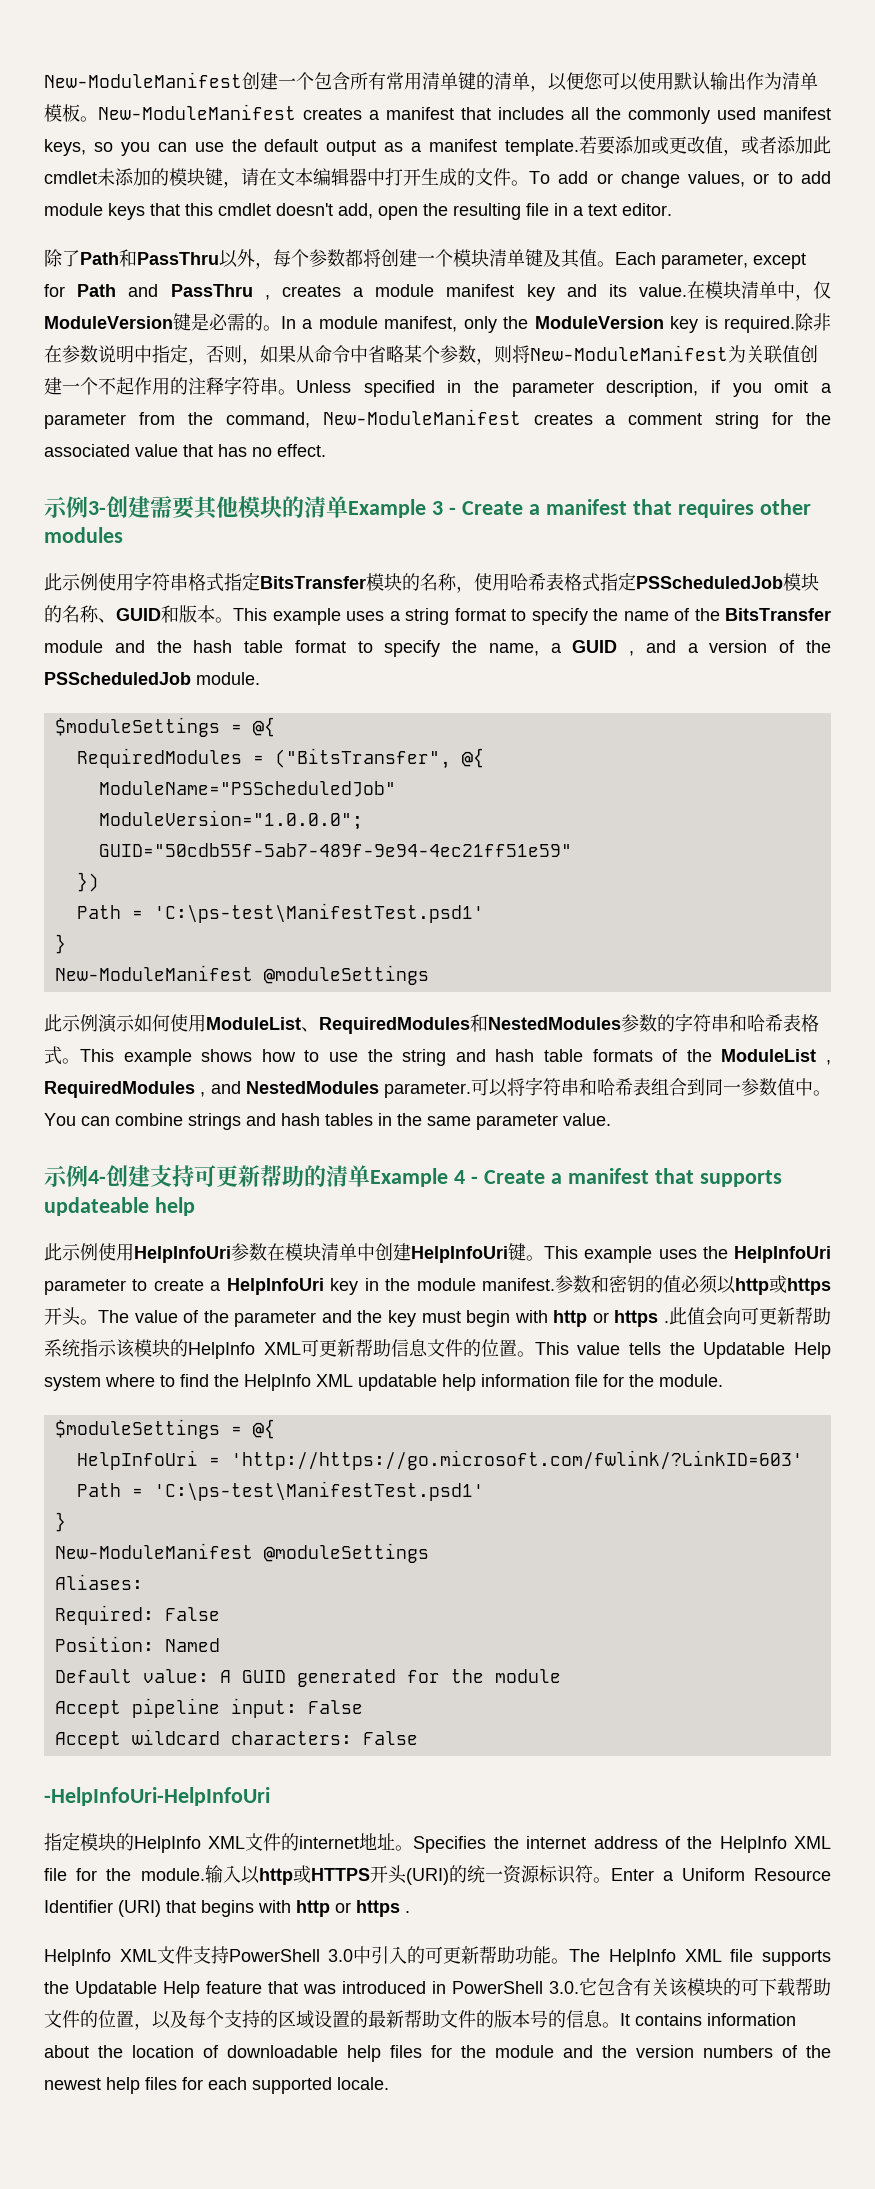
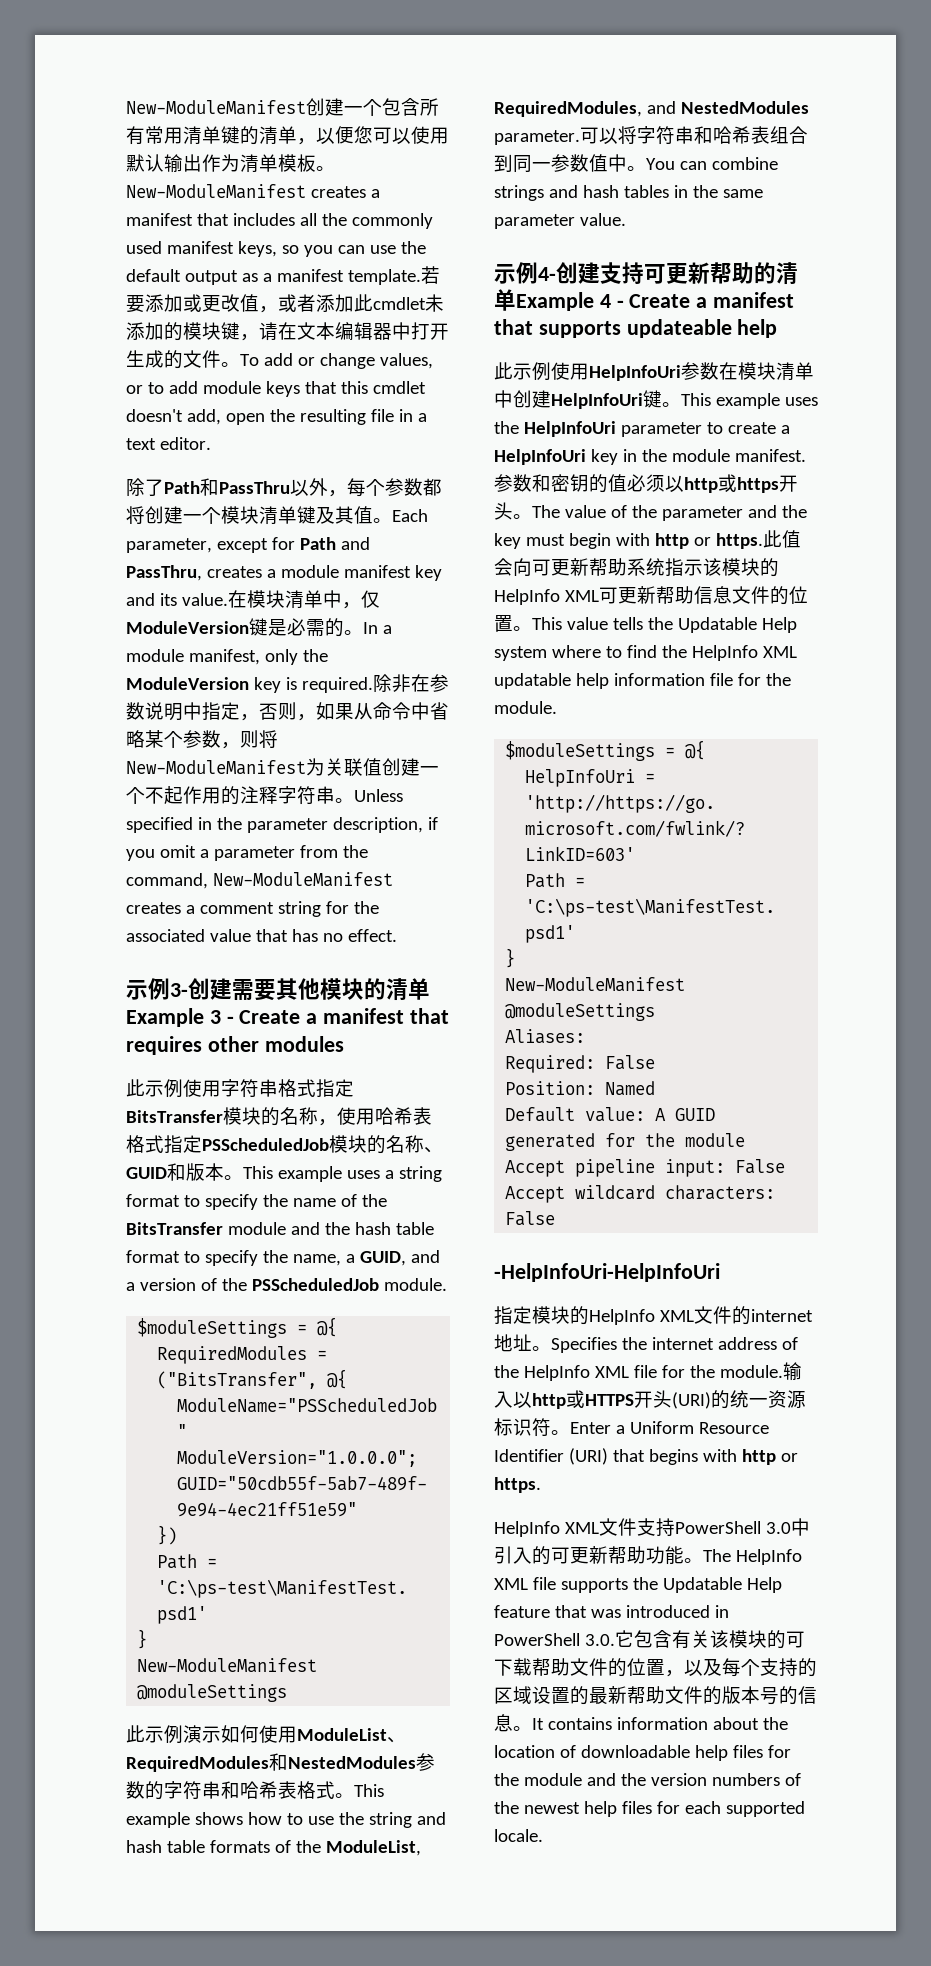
- Each parameter, except for Path and PassThru , creates a module manifest key and its value.
+ Each parameter, except for Path and PassThru, creates a module manifest key and its value.
- This example uses a string format to specify the name of the BitsTransfer module and the hash table format to specify the name, a GUID , and a version of the PSScheduledJob module.
+ This example uses a string format to specify the name of the BitsTransfer module and the hash table format to specify the name, a GUID, and a version of the PSScheduledJob module.
- This example shows how to use the string and hash table formats of the ModuleList , RequiredModules , and NestedModules parameter.
+ This example shows how to use the string and hash table formats of the ModuleList, RequiredModules, and NestedModules parameter.
- The value of the parameter and the key must begin with http or https .
+ The value of the parameter and the key must begin with http or https.
- Enter a Uniform Resource Identifier (URI) that begins with http or https .
+ Enter a Uniform Resource Identifier (URI) that begins with http or https.

